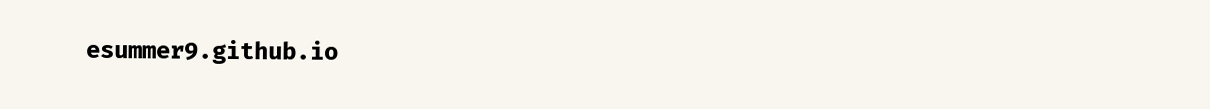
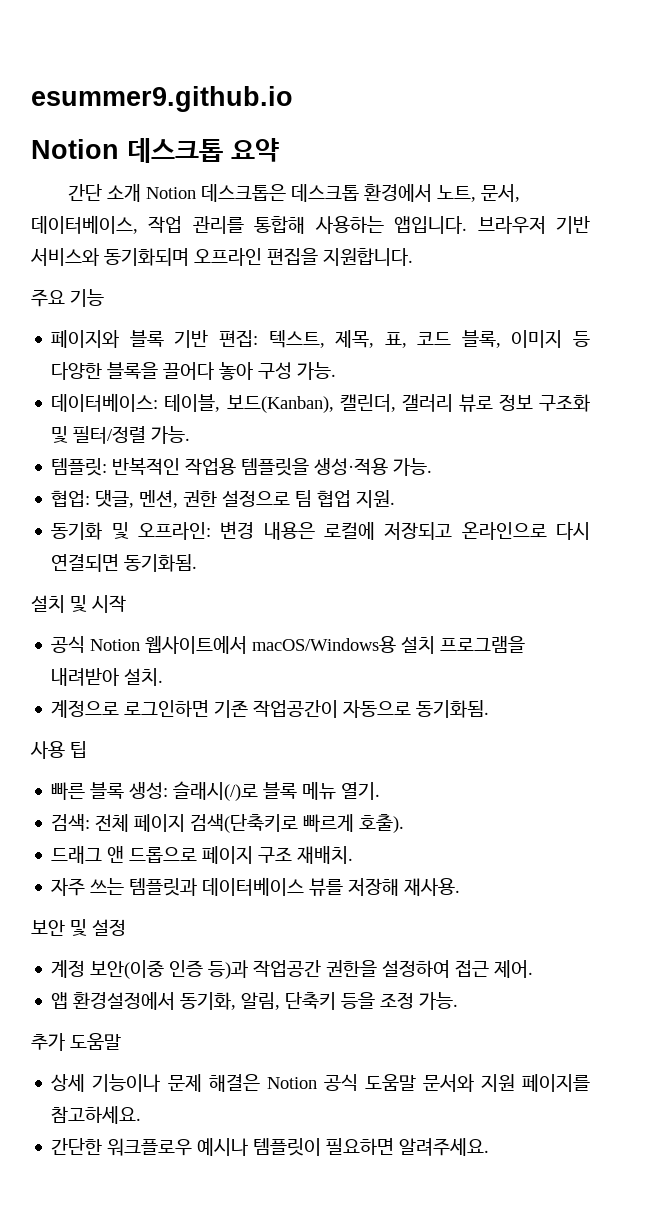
+ Notion 데스크톱 요약
+ 간단 소개 Notion 데스크톱은 데스크톱 환경에서 노트, 문서, 데이터베이스, 작업 관리를 통합해 사용하는 앱입니다. 브라우저 기반 서비스와 동기화되며 오프라인 편집을 지원합니다.
+ 주요 기능
+ 페이지와 블록 기반 편집: 텍스트, 제목, 표, 코드 블록, 이미지 등 다양한 블록을 끌어다 놓아 구성 가능.
+ 데이터베이스: 테이블, 보드(Kanban), 캘린더, 갤러리 뷰로 정보 구조화 및 필터/정렬 가능.
+ 템플릿: 반복적인 작업용 템플릿을 생성·적용 가능.
+ 협업: 댓글, 멘션, 권한 설정으로 팀 협업 지원.
+ 동기화 및 오프라인: 변경 내용은 로컬에 저장되고 온라인으로 다시 연결되면 동기화됨.
+ 설치 및 시작
+ 공식 Notion 웹사이트에서 macOS/Windows용 설치 프로그램을 내려받아 설치.
+ 계정으로 로그인하면 기존 작업공간이 자동으로 동기화됨.
+ 사용 팁
+ 빠른 블록 생성: 슬래시(/)로 블록 메뉴 열기.
+ 검색: 전체 페이지 검색(단축키로 빠르게 호출).
+ 드래그 앤 드롭으로 페이지 구조 재배치.
+ 자주 쓰는 템플릿과 데이터베이스 뷰를 저장해 재사용.
+ 보안 및 설정
+ 계정 보안(이중 인증 등)과 작업공간 권한을 설정하여 접근 제어.
+ 앱 환경설정에서 동기화, 알림, 단축키 등을 조정 가능.
+ 추가 도움말
+ 상세 기능이나 문제 해결은 Notion 공식 도움말 문서와 지원 페이지를 참고하세요.
+ 간단한 워크플로우 예시나 템플릿이 필요하면 알려주세요.

